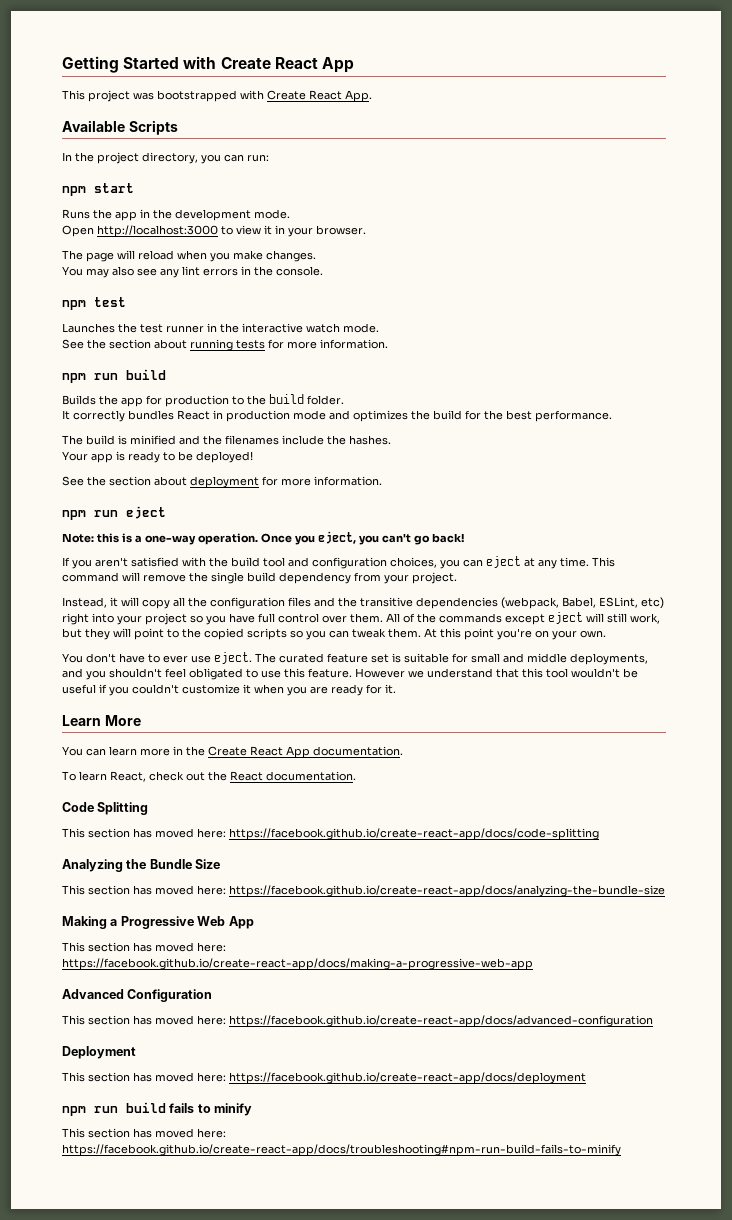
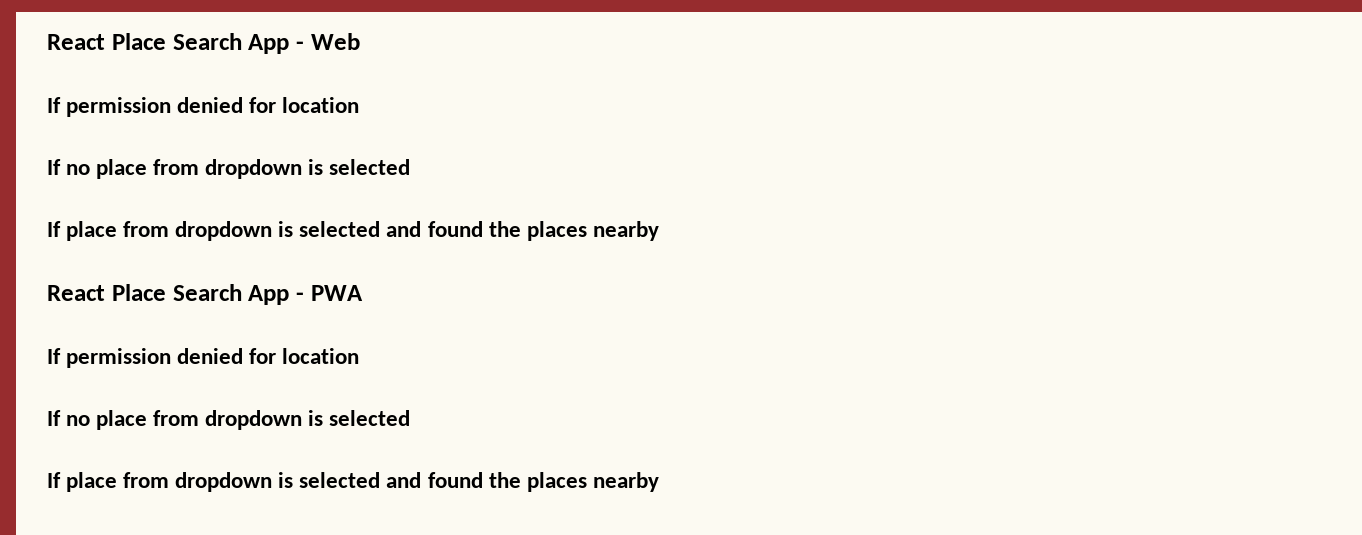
- Getting Started with Create React App
- This project was bootstrapped with Create React App.
- Available Scripts
- In the project directory, you can run:
- npm start
- Runs the app in the development mode.
- Open http://localhost:3000 to view it in your browser.
- The page will reload when you make changes.
- You may also see any lint errors in the console.
- npm test
- Launches the test runner in the interactive watch mode.
- See the section about running tests for more information.
- npm run build
- Builds the app for production to the build folder.
- It correctly bundles React in production mode and optimizes the build for the best performance.
- The build is minified and the filenames include the hashes.
- Your app is ready to be deployed!
- See the section about deployment for more information.
- npm run eject
- Note: this is a one-way operation. Once you eject, you can't go back!
- If you aren't satisfied with the build tool and configuration choices, you can eject at any time. This command will remove the single build dependency from your project.
- Instead, it will copy all the configuration files and the transitive dependencies (webpack, Babel, ESLint, etc) right into your project so you have full control over them. All of the commands except eject will still work, but they will point to the copied scripts so you can tweak them. At this point you're on your own.
- You don't have to ever use eject. The curated feature set is suitable for small and middle deployments, and you shouldn't feel obligated to use this feature. However we understand that this tool wouldn't be useful if you couldn't customize it when you are ready for it.
- Learn More
- You can learn more in the Create React App documentation.
- To learn React, check out the React documentation.
- Code Splitting
- This section has moved here: https://facebook.github.io/create-react-app/docs/code-splitting
- Analyzing the Bundle Size
- This section has moved here: https://facebook.github.io/create-react-app/docs/analyzing-the-bundle-size
- Making a Progressive Web App
- This section has moved here: https://facebook.github.io/create-react-app/docs/making-a-progressive-web-app
- Advanced Configuration
- This section has moved here: https://facebook.github.io/create-react-app/docs/advanced-configuration
- Deployment
- This section has moved here: https://facebook.github.io/create-react-app/docs/deployment
- npm run build fails to minify
- This section has moved here: https://facebook.github.io/create-react-app/docs/troubleshooting#npm-run-build-fails-to-minify
+ React Place Search App - Web
+ If permission denied for location
+ If no place from dropdown is selected
+ If place from dropdown is selected and found the places nearby
+ React Place Search App - PWA
+ If permission denied for location
+ If no place from dropdown is selected
+ If place from dropdown is selected and found the places nearby

